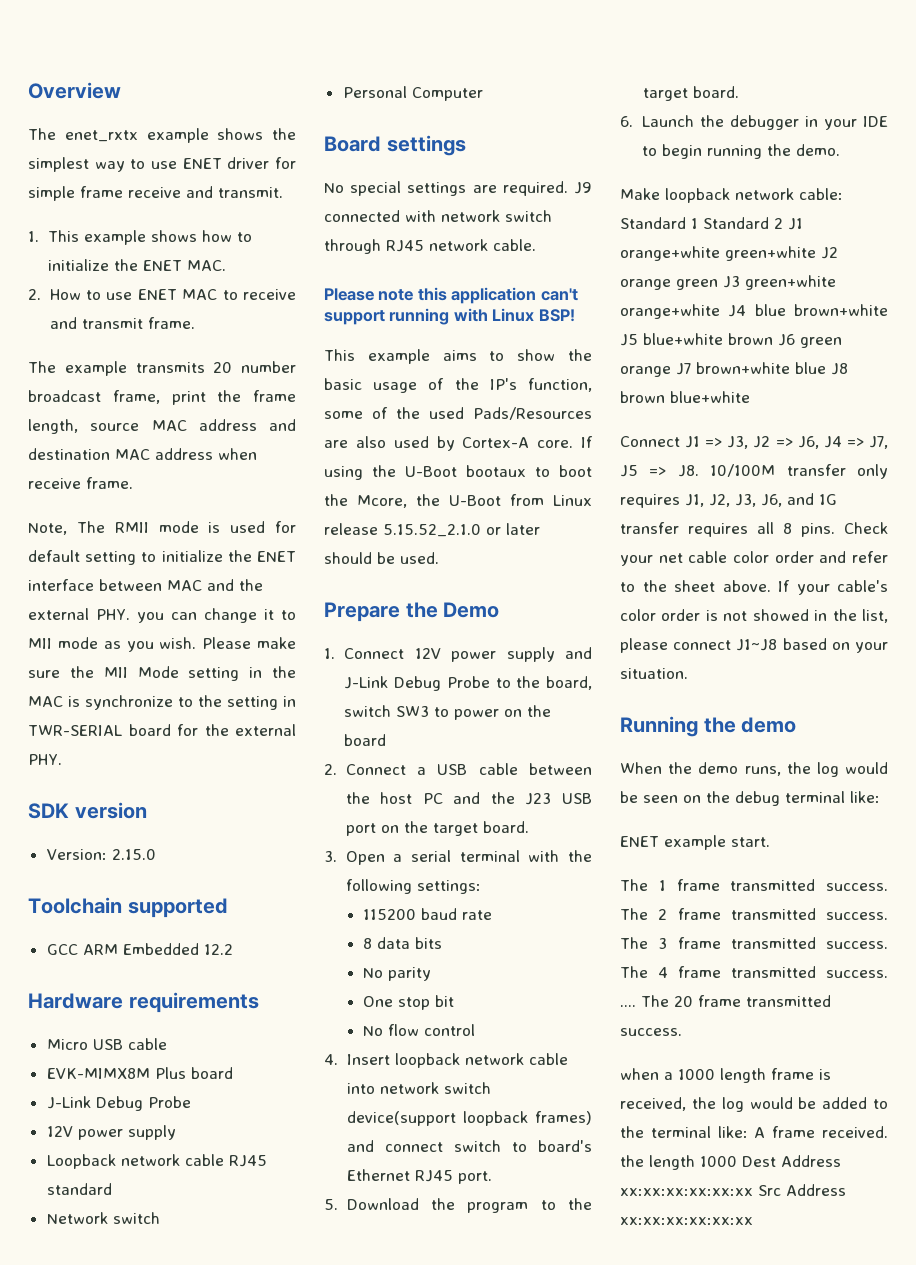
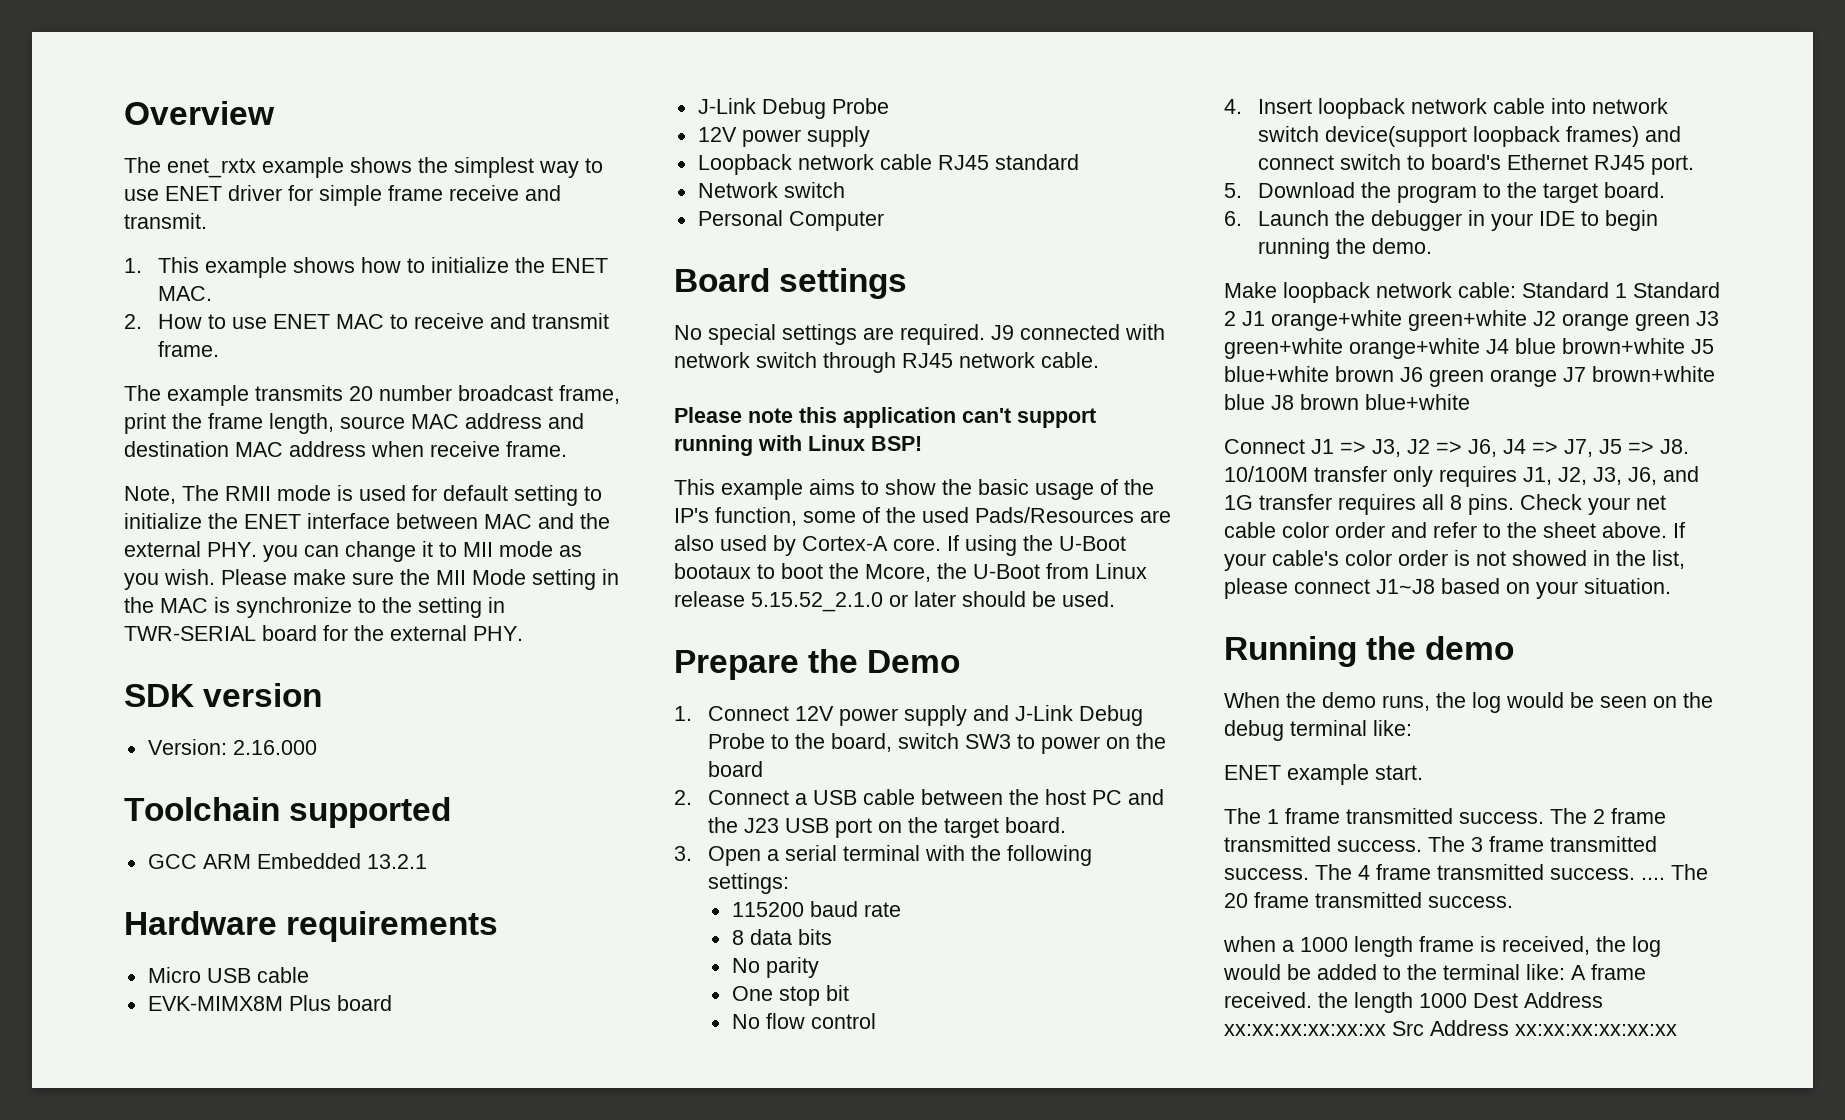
- Version: 2.15.0
+ Version: 2.16.000
- GCC ARM Embedded 12.2
+ GCC ARM Embedded 13.2.1

